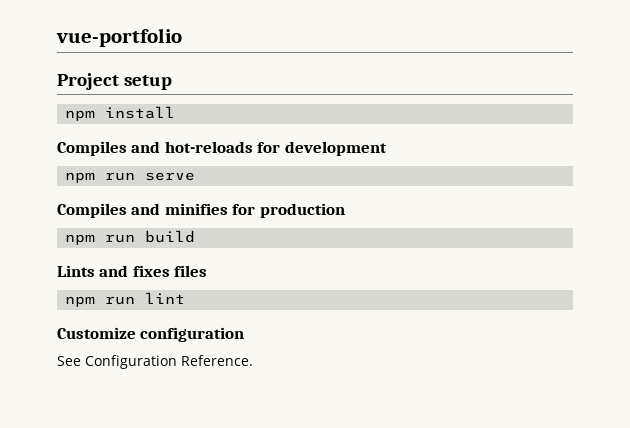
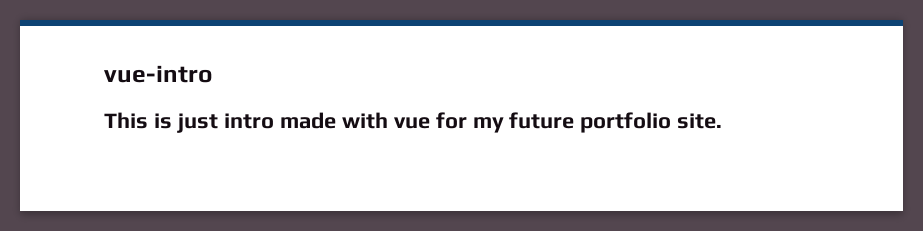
- vue-portfolio
- Project setup
- npm install
- Compiles and hot-reloads for development
- npm run serve
- Compiles and minifies for production
- npm run build
- Lints and fixes files
- npm run lint
- Customize configuration
- See Configuration Reference.
+ vue-intro
+ This is just intro made with vue for my future portfolio site.

